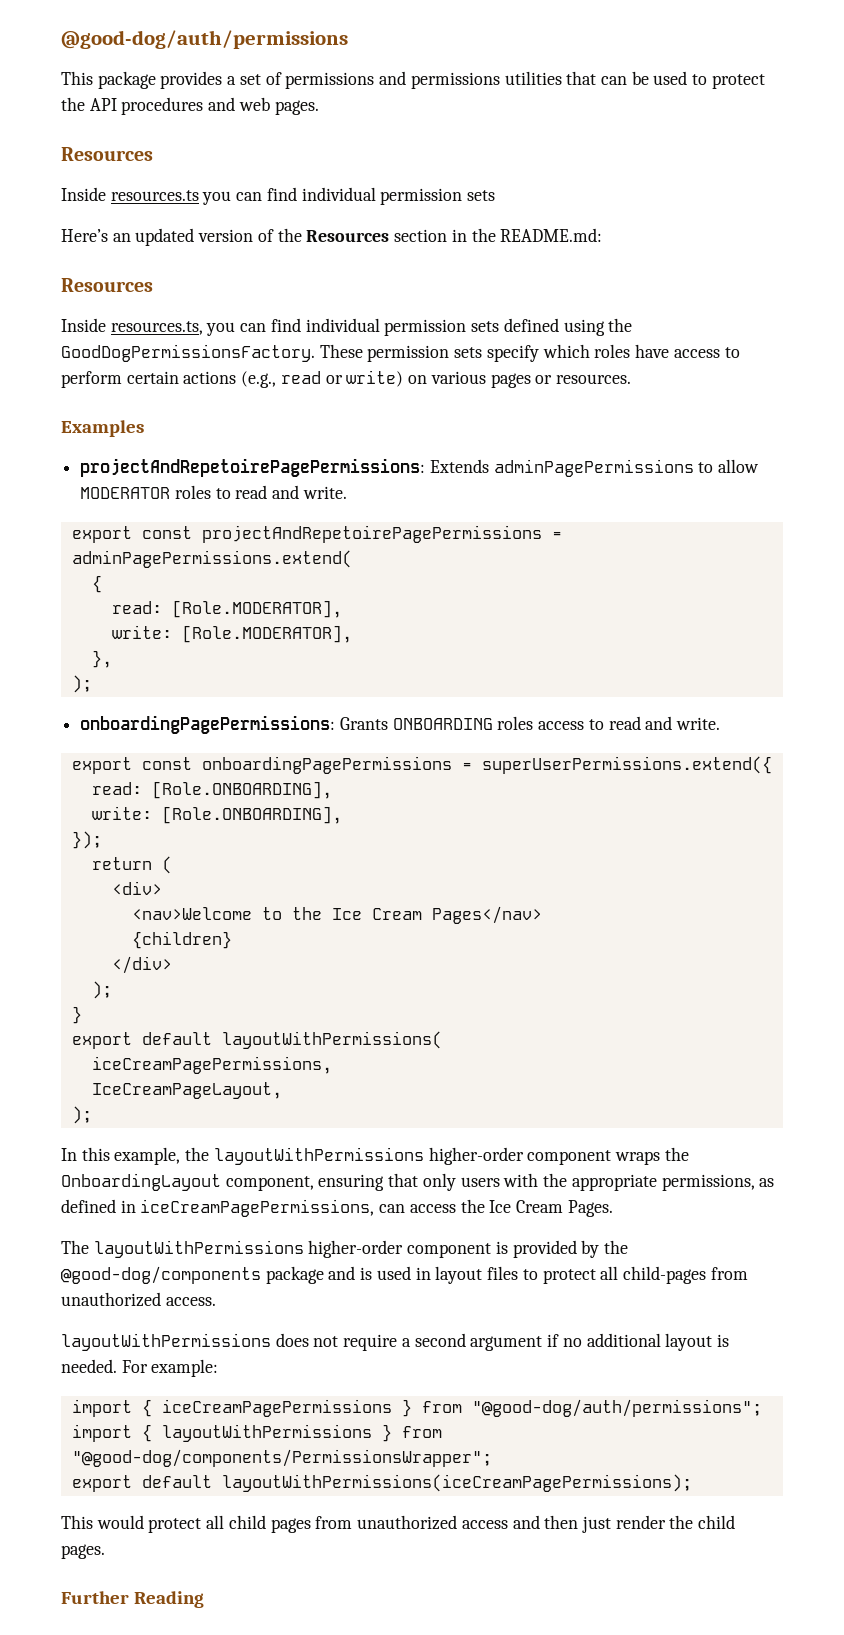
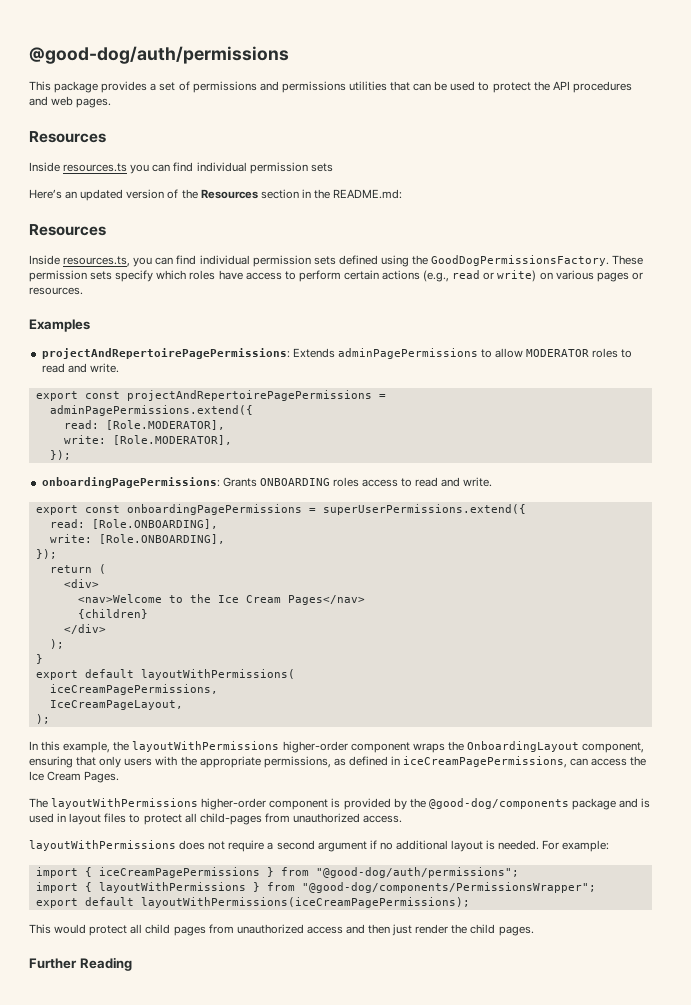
- projectAndRepetoirePagePermissions: Extends adminPagePermissions to allow MODERATOR roles to read and write.
+ projectAndRepertoirePagePermissions: Extends adminPagePermissions to allow MODERATOR roles to read and write.
- export const projectAndRepetoirePagePermissions = adminPagePermissions.extend(
- {
+ export const projectAndRepertoirePagePermissions =
+ adminPagePermissions.extend({
  write: [Role.MODERATOR],
- },
- );
+ });

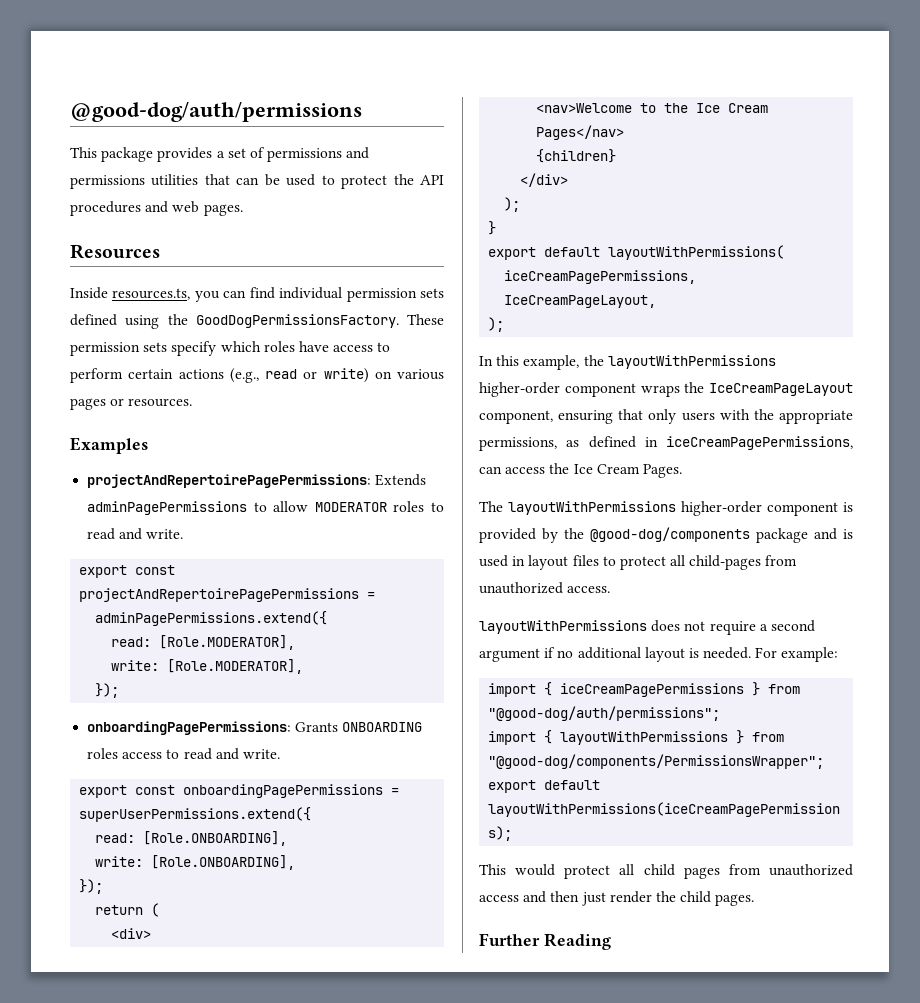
- Inside resources.ts you can find individual permission sets
- Here’s an updated version of the Resources section in the README.md:
- Resources
- In this example, the layoutWithPermissions higher-order component wraps the OnboardingLayout component, ensuring that only users with the appropriate permissions, as defined in iceCreamPagePermissions, can access the Ice Cream Pages.
+ In this example, the layoutWithPermissions higher-order component wraps the IceCreamPageLayout component, ensuring that only users with the appropriate permissions, as defined in iceCreamPagePermissions, can access the Ice Cream Pages.

